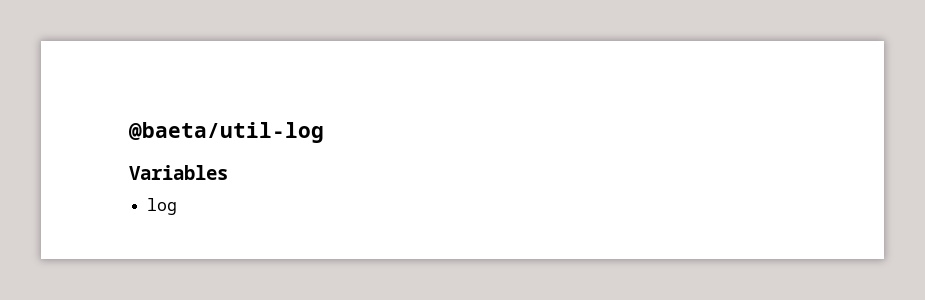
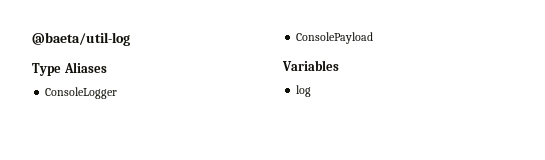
+ Type Aliases
+ ConsoleLogger
+ ConsolePayload

